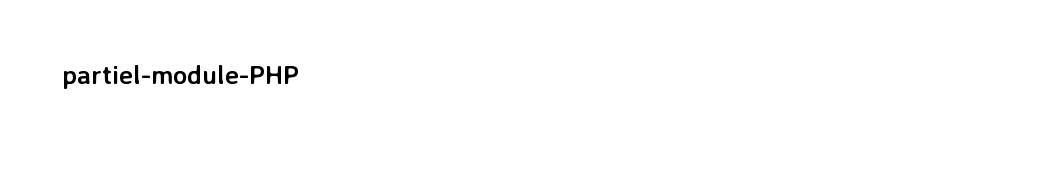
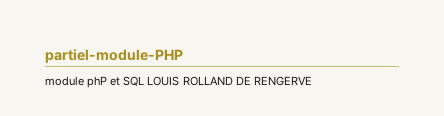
+ module phP et SQL LOUIS ROLLAND DE RENGERVE

